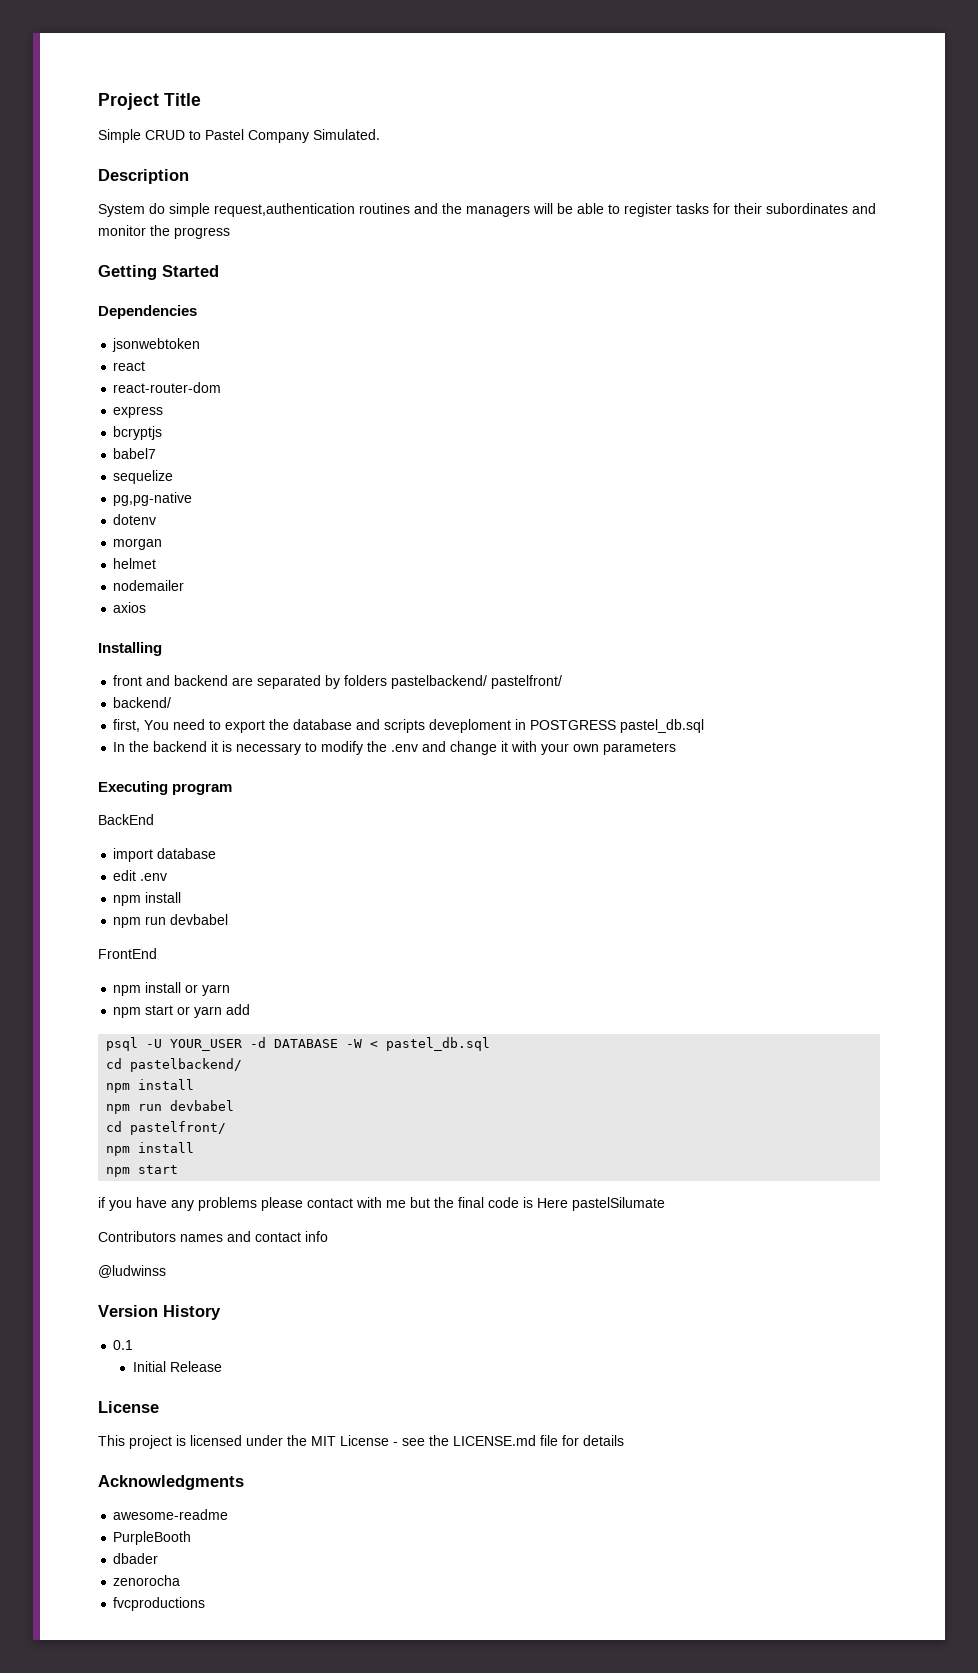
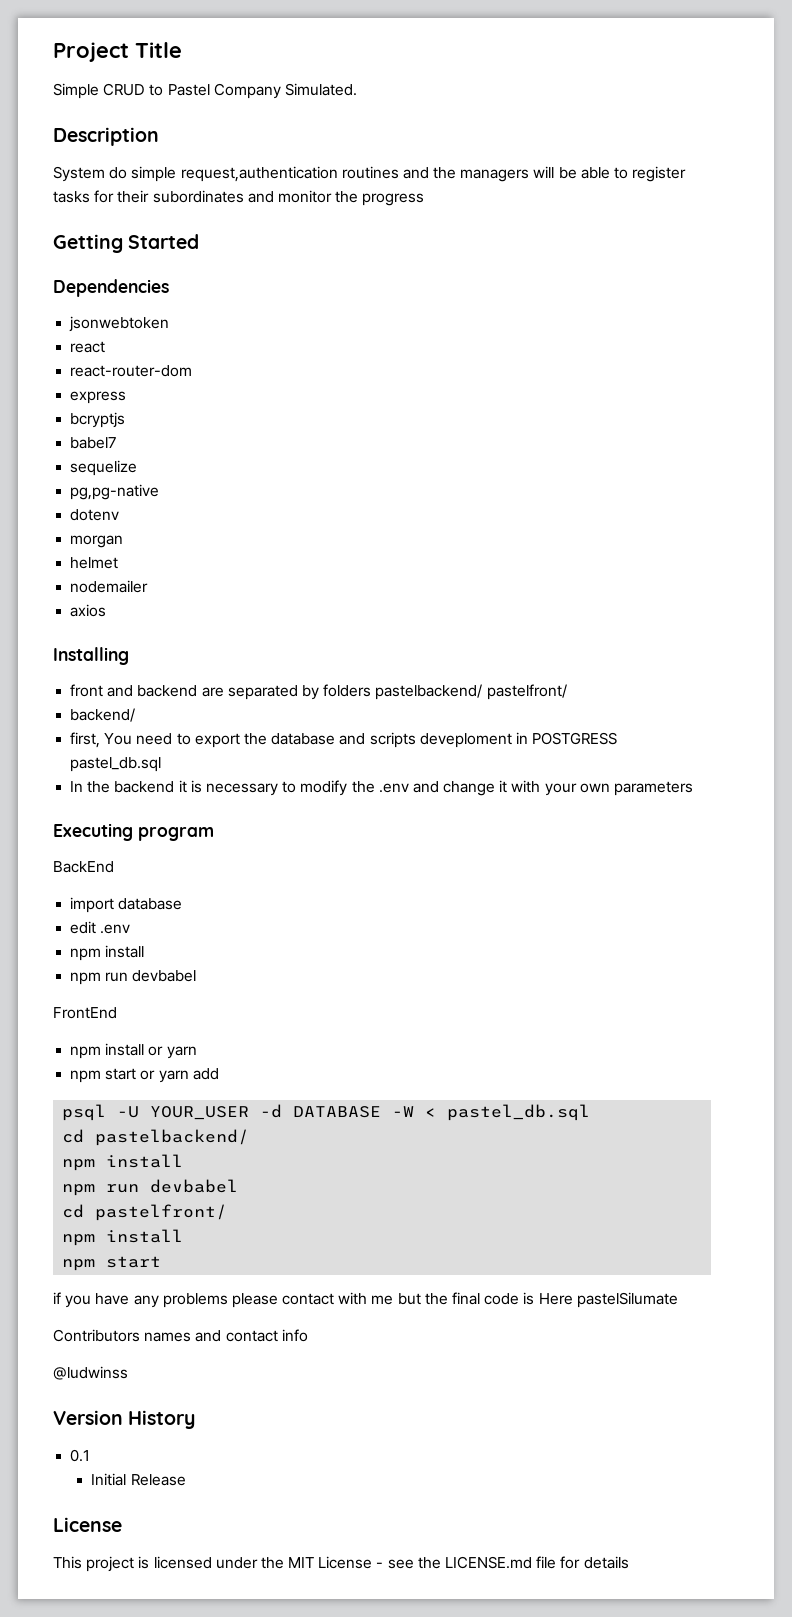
- Acknowledgments
- awesome-readme
- PurpleBooth
- dbader
- zenorocha
- fvcproductions

